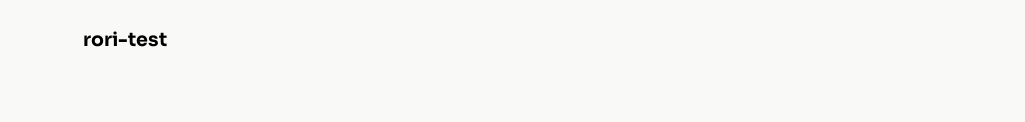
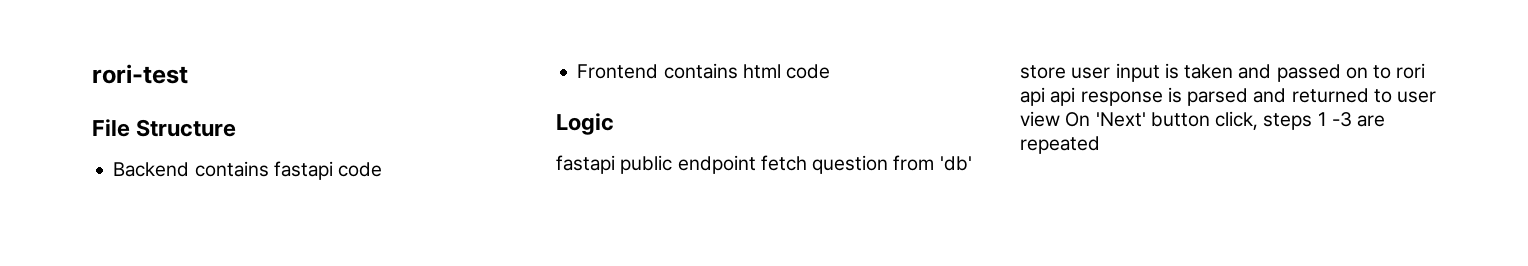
+ File Structure
+ Backend contains fastapi code
+ Frontend contains html code
+ Logic
+ fastapi public endpoint fetch question from 'db' store user input is taken and passed on to rori api api response is parsed and returned to user view On 'Next' button click, steps 1 -3 are repeated

